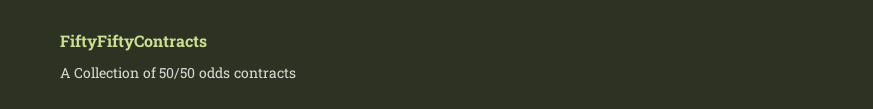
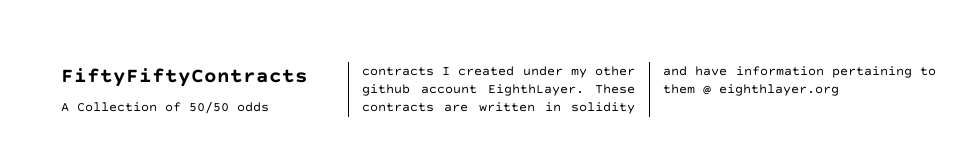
- A Collection of 50/50 odds contracts
+ A Collection of 50/50 odds contracts I created under my other github account EighthLayer. These contracts are written in solidity and have information pertaining to them @ eighthlayer.org

